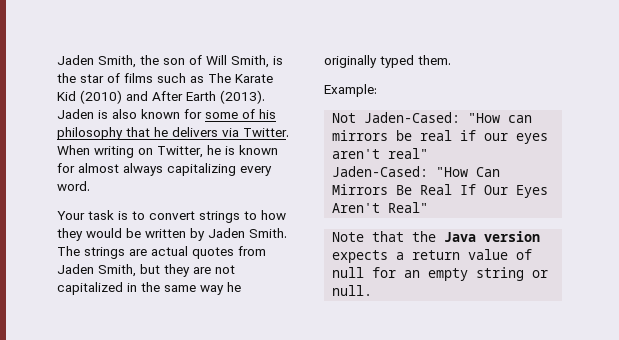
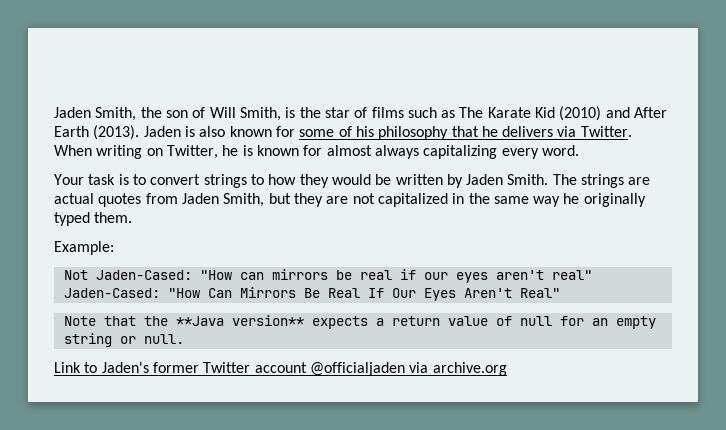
- Note that the Java version expects a return value of null for an empty string or null.
+ Note that the **Java version** expects a return value of null for an empty string or null.
+ Link to Jaden's former Twitter account @officialjaden via archive.org

